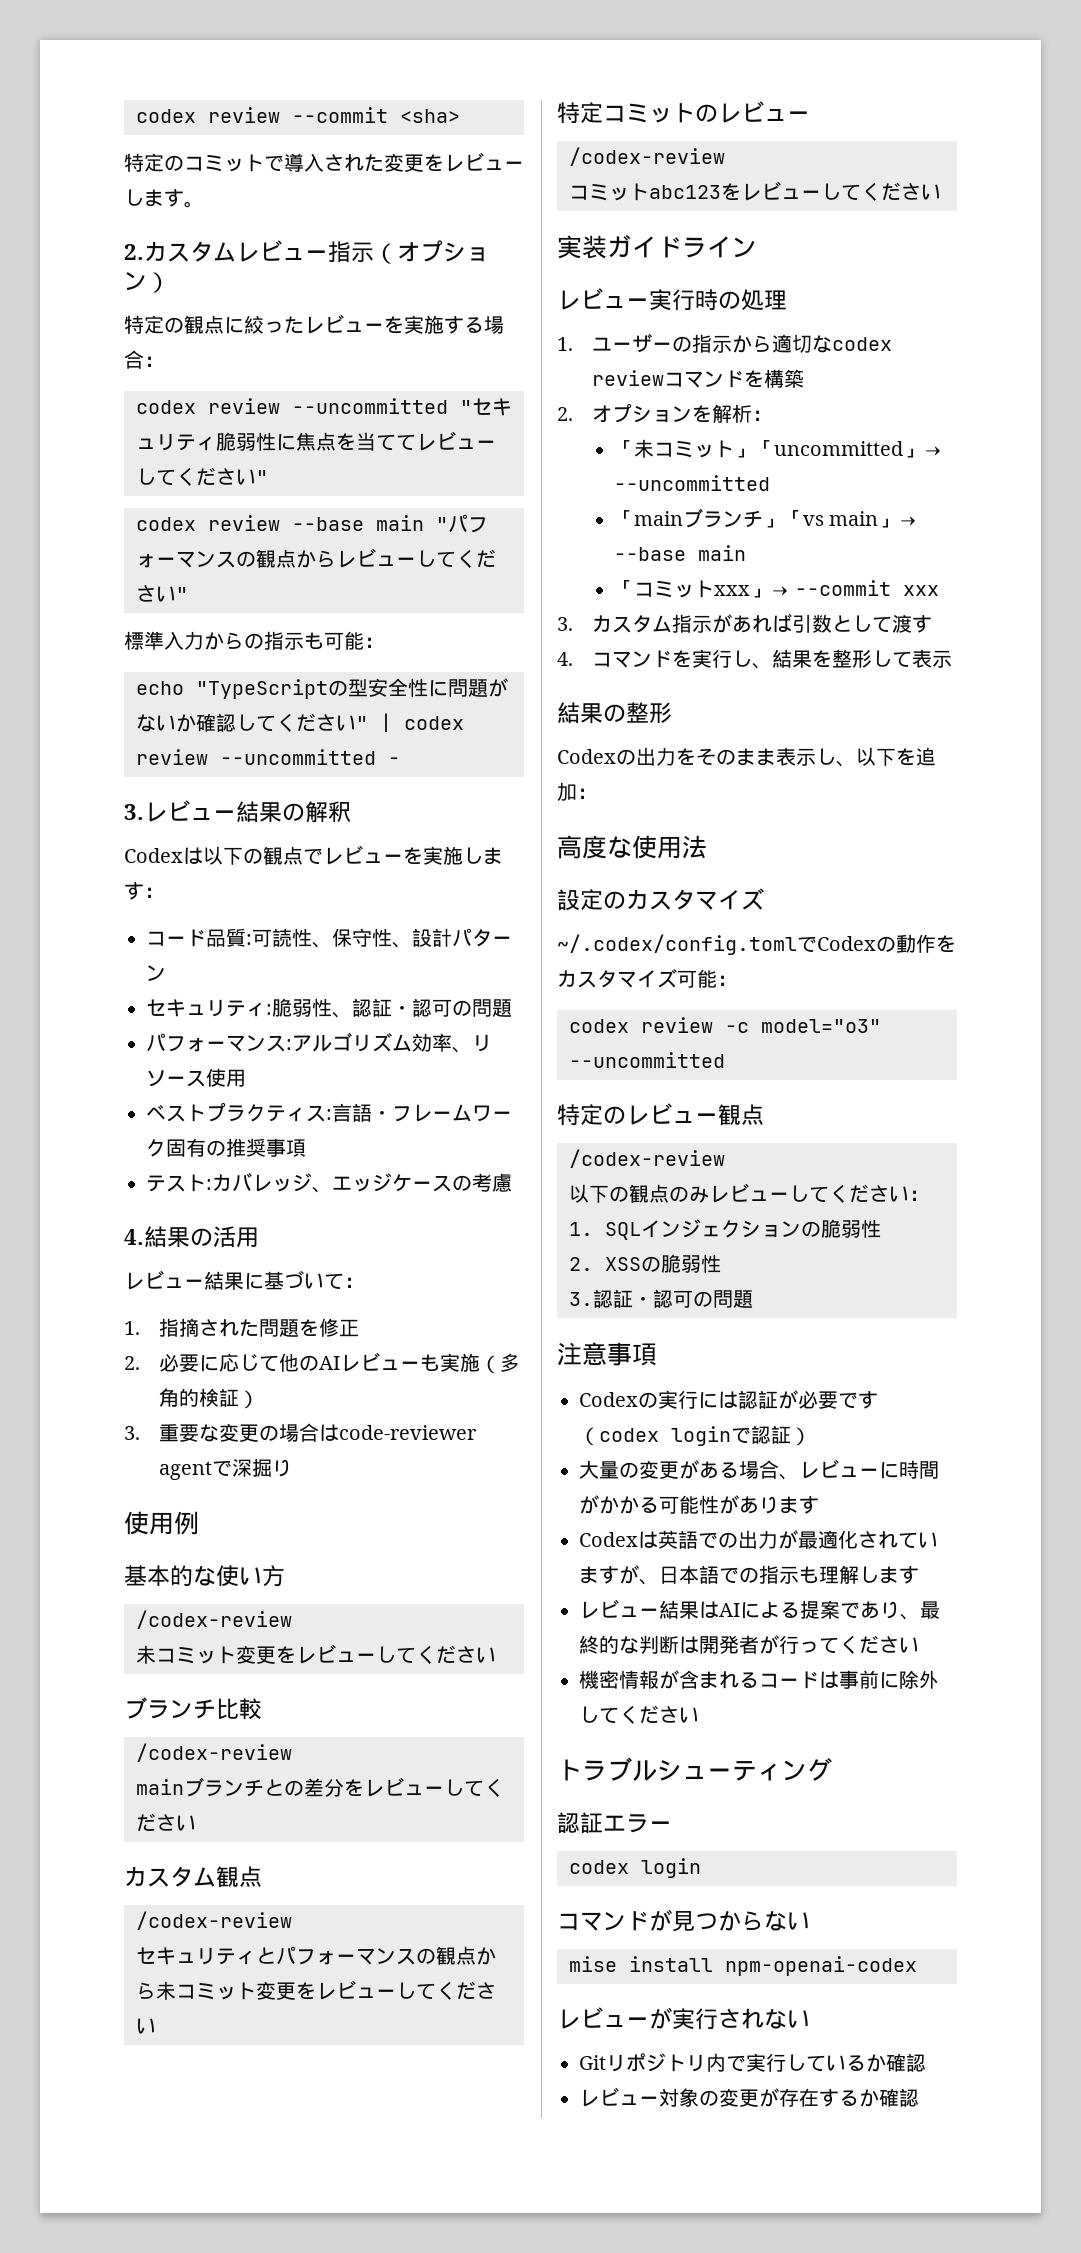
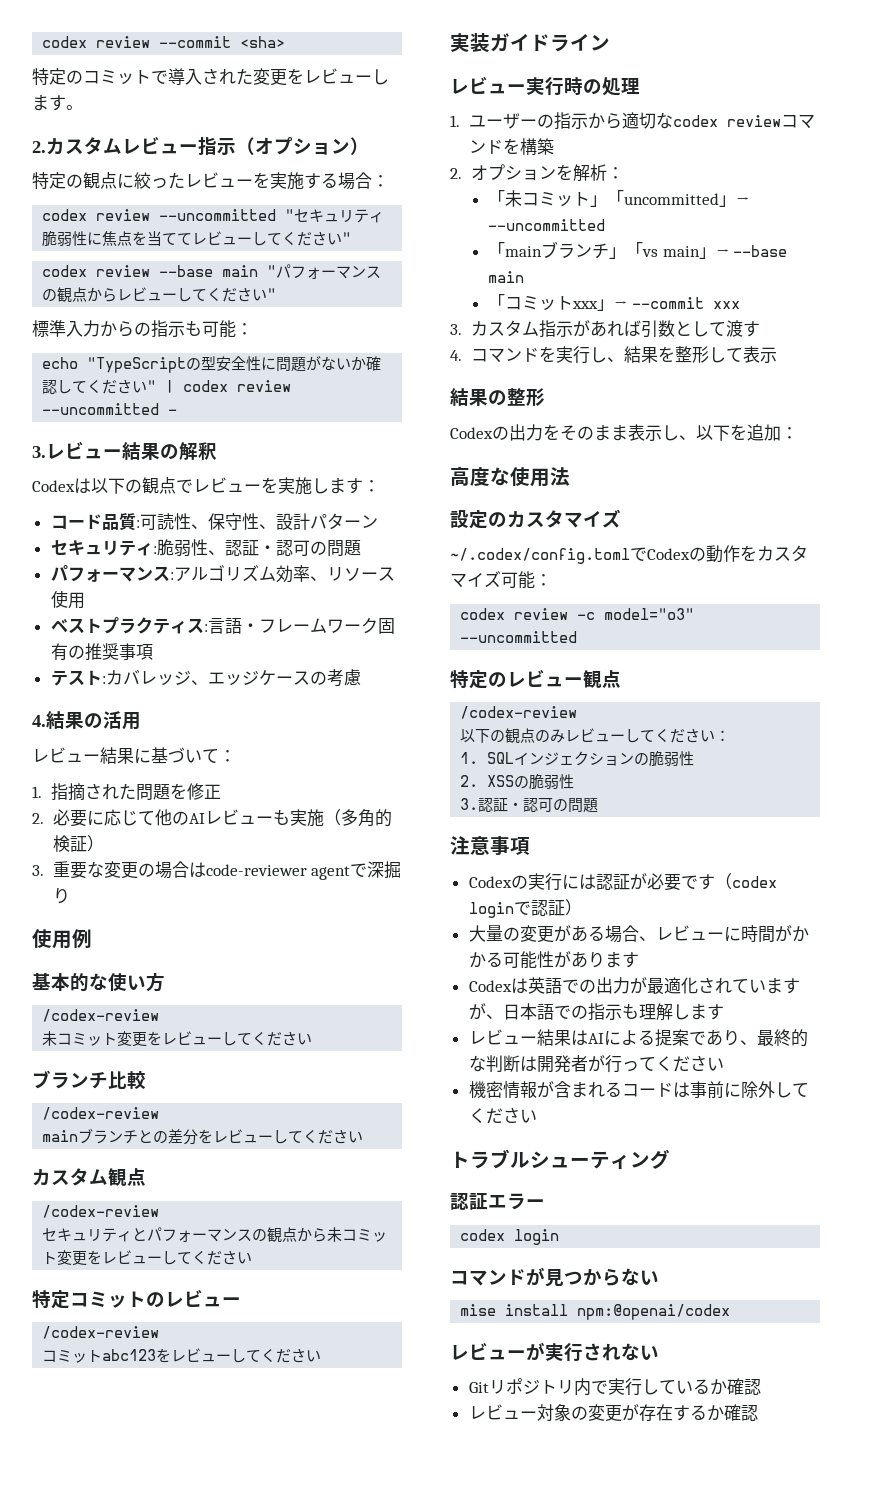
- mise install npm-openai-codex
+ mise install npm:@openai/codex

